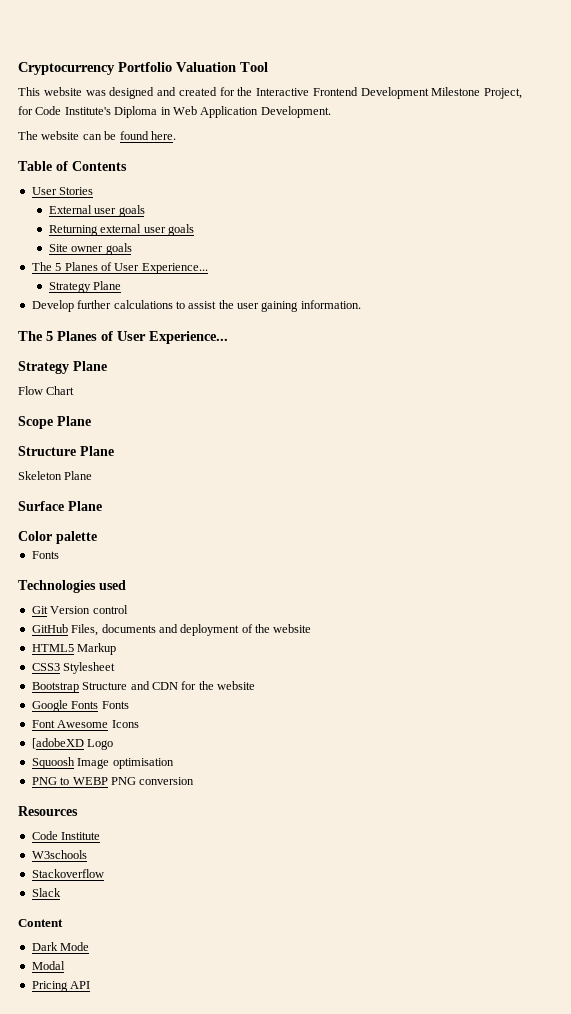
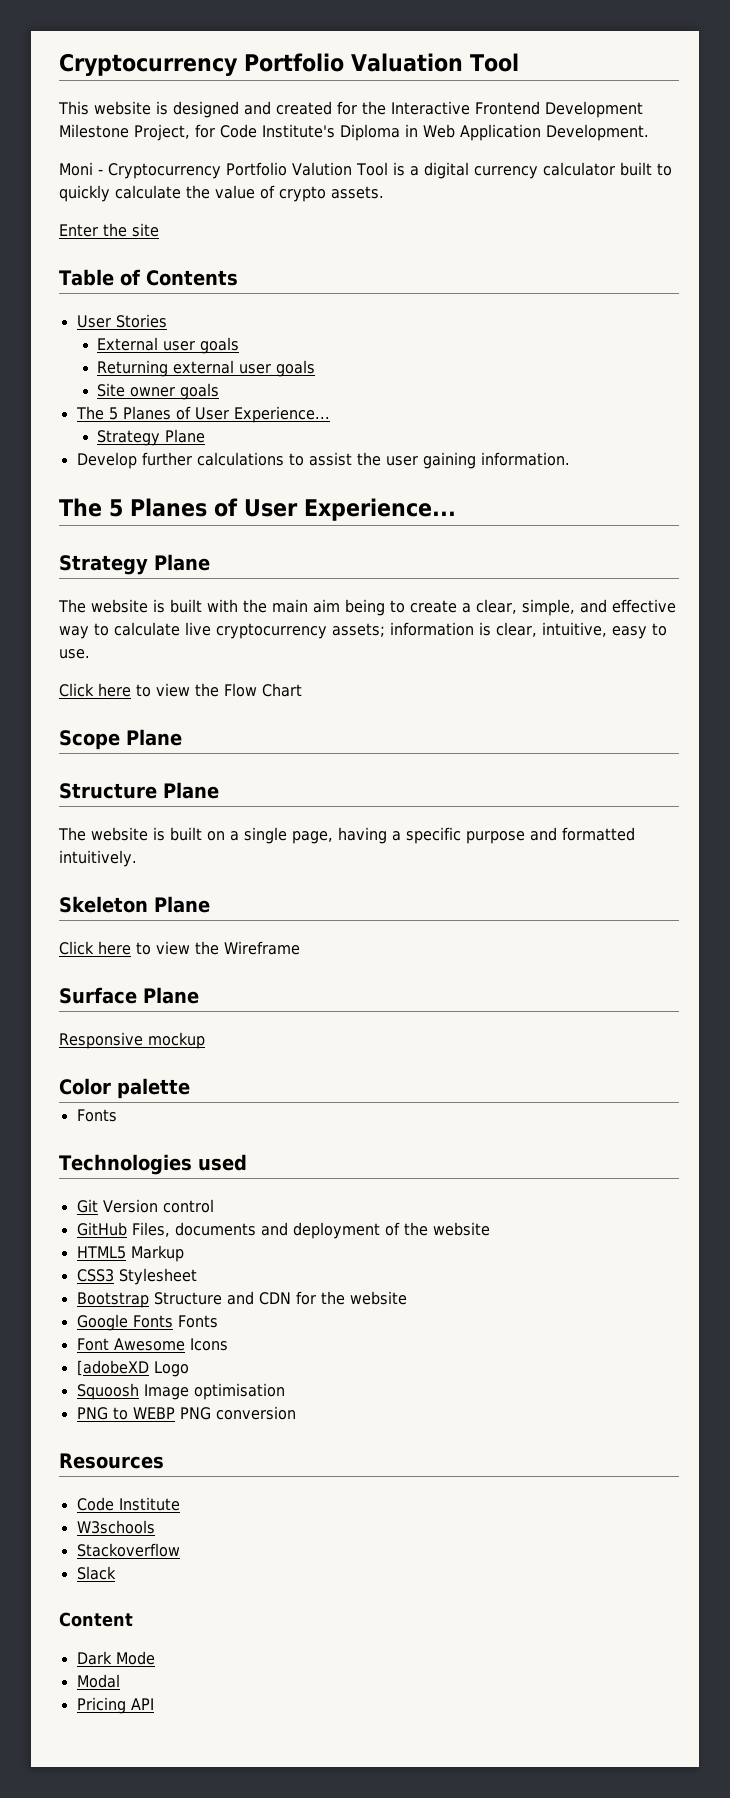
- This website was designed and created for the Interactive Frontend Development Milestone Project, for Code Institute's Diploma in Web Application Development.
+ This website is designed and created for the Interactive Frontend Development Milestone Project, for Code Institute's Diploma in Web Application Development.
- The website can be found here.
+ Moni - Cryptocurrency Portfolio Valution Tool is a digital currency calculator built to quickly calculate the value of crypto assets.
+ Enter the site
- Flow Chart
+ The website is built with the main aim being to create a clear, simple, and effective way to calculate live cryptocurrency assets; information is clear, intuitive, easy to use.
+ Click here to view the Flow Chart
+ The website is built on a single page, having a specific purpose and formatted intuitively.
  Skeleton Plane
+ Click here to view the Wireframe
+ Responsive mockup

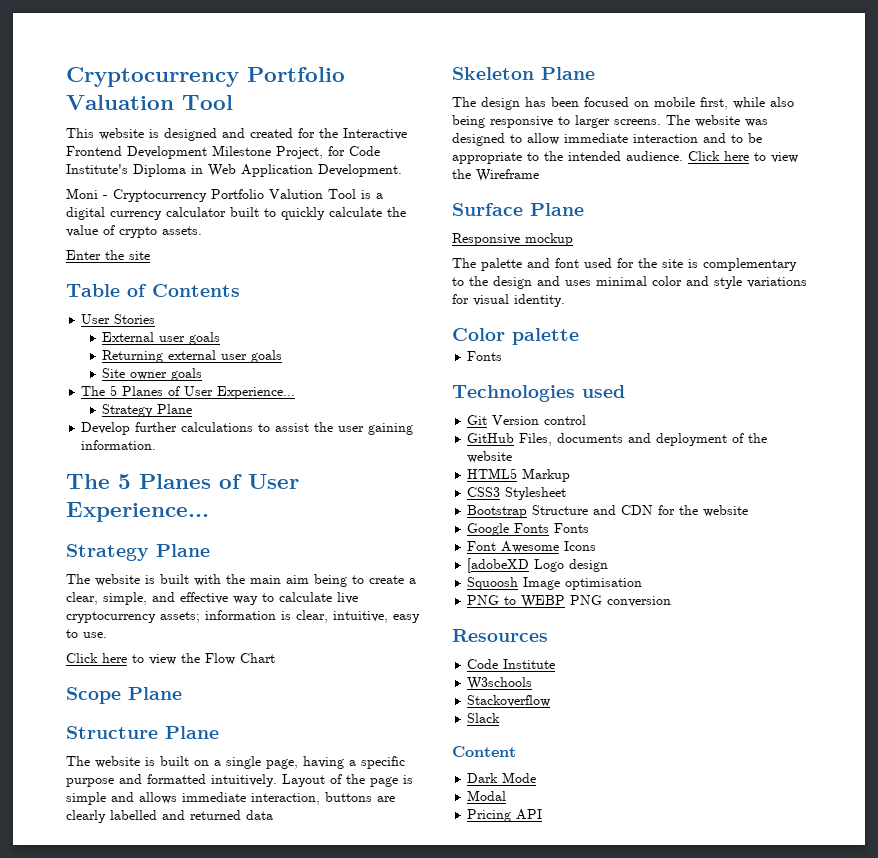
- The website is built on a single page, having a specific purpose and formatted intuitively.
+ The website is built on a single page, having a specific purpose and formatted intuitively. Layout of the page is simple and allows immediate interaction, buttons are clearly labelled and returned data
  Skeleton Plane
- Click here to view the Wireframe
+ The design has been focused on mobile first, while also being responsive to larger screens. The website was designed to allow immediate interaction and to be appropriate to the intended audience. Click here to view the Wireframe
+ The palette and font used for the site is complementary to the design and uses minimal color and style variations for visual identity.
- [adobeXD Logo
+ [adobeXD Logo design

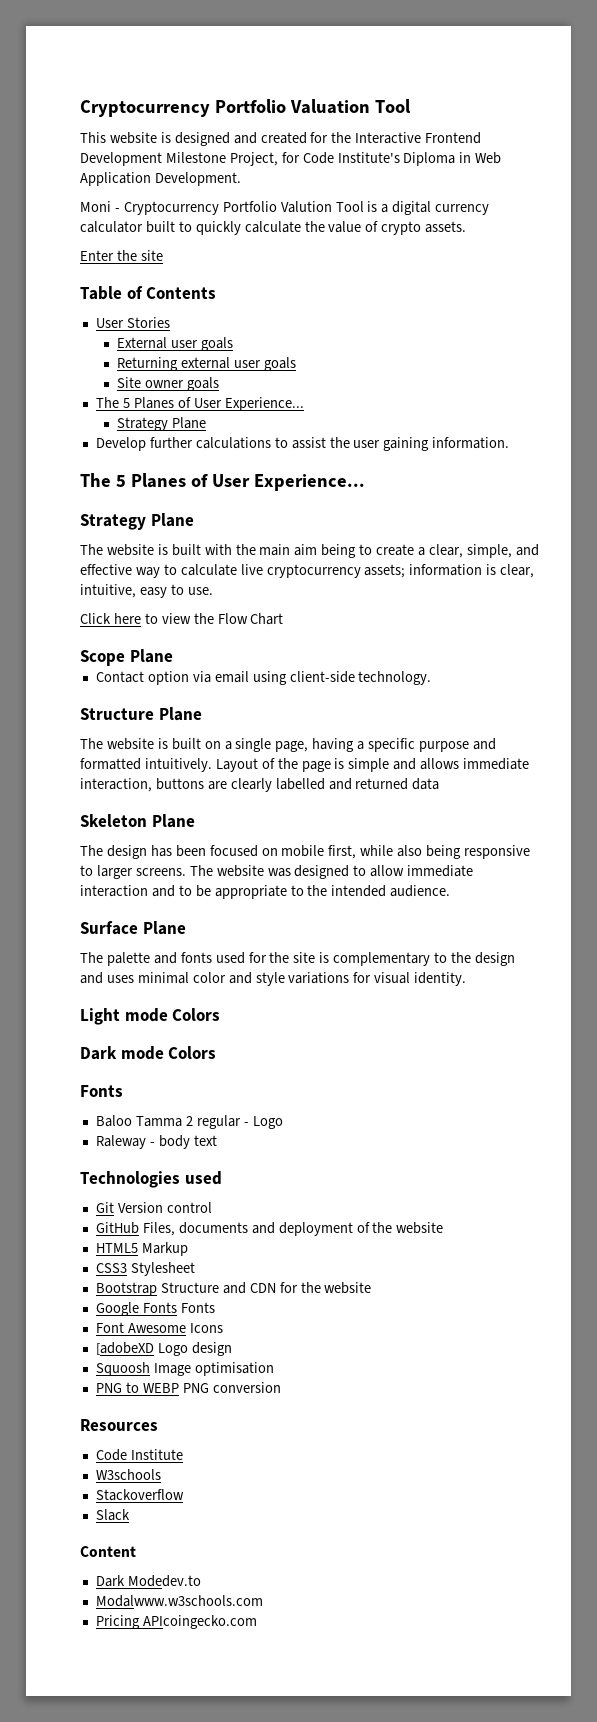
+ Contact option via email using client-side technology.
- Click here to view the Wireframe
- Responsive mockup
- The palette and font used for the site is complementary to the design and uses minimal color and style variations for visual identity.
+ The palette and fonts used for the site is complementary to the design and uses minimal color and style variations for visual identity.
- Color palette
+ Light mode Colors
+ Dark mode Colors
  Fonts
+ Baloo Tamma 2 regular - Logo
+ Raleway - body text
- Dark Mode
- Modal
+ Dark Modedev.to
+ Modalwww.w3schools.com
- Pricing API
+ Pricing APIcoingecko.com

